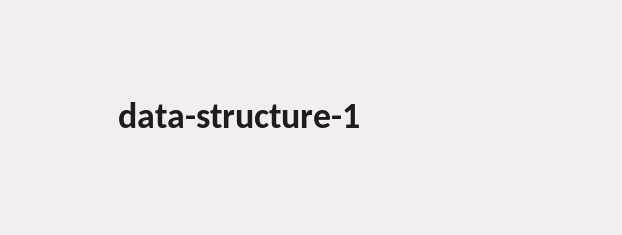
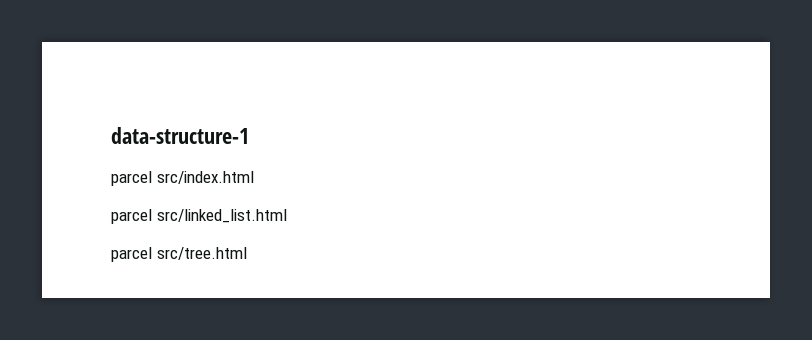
+ parcel src/index.html
+ parcel src/linked_list.html
+ parcel src/tree.html

